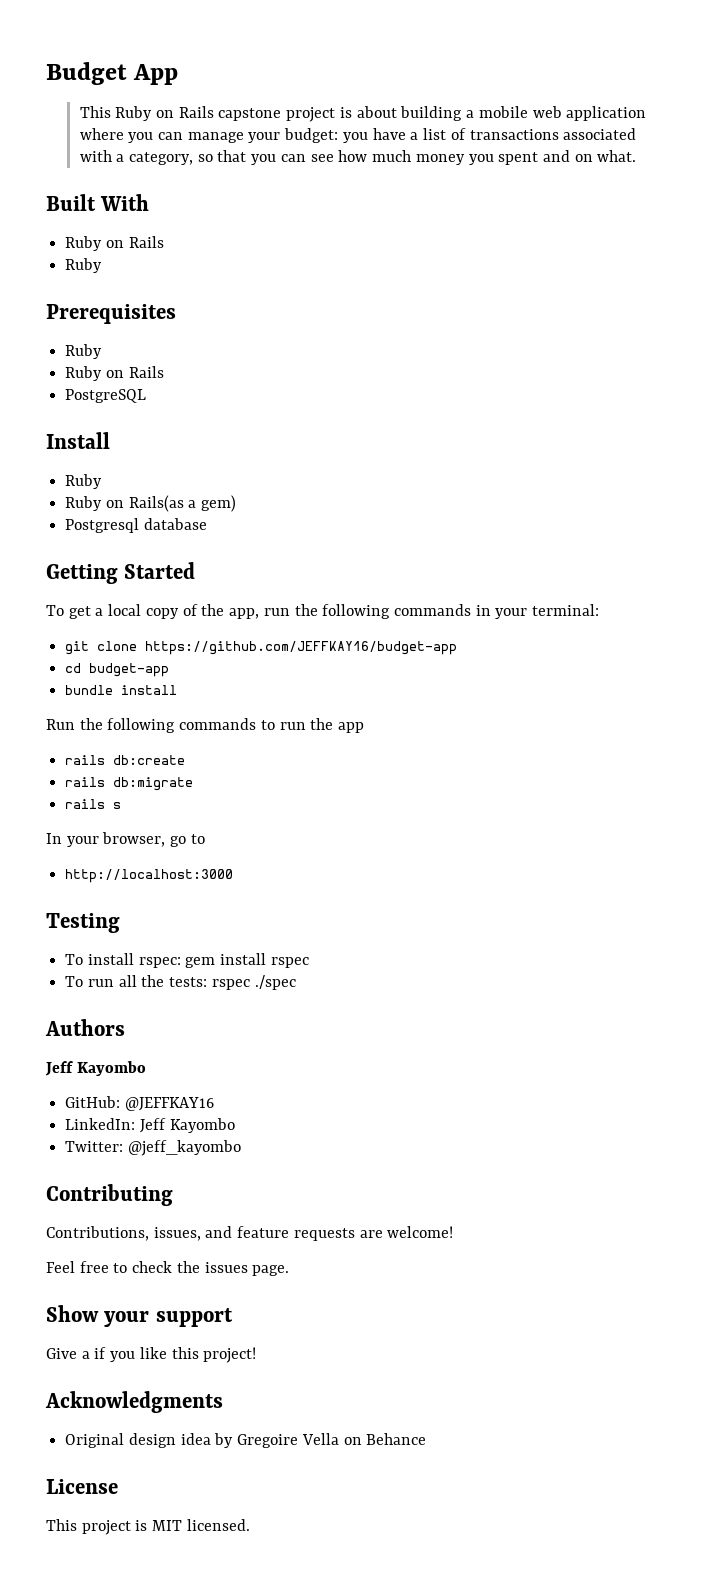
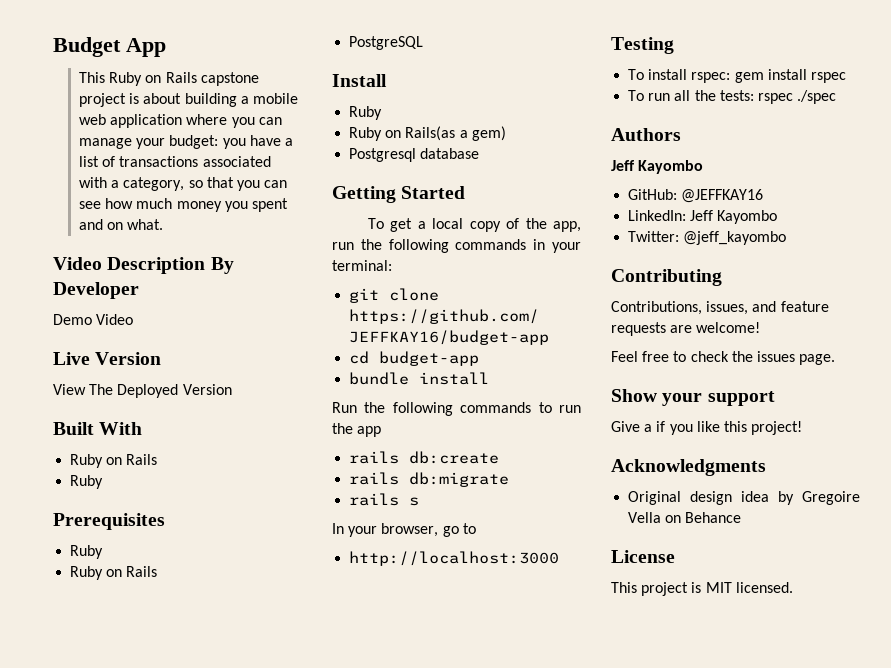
+ Video Description By Developer
+ Demo Video
+ Live Version
+ View The Deployed Version

